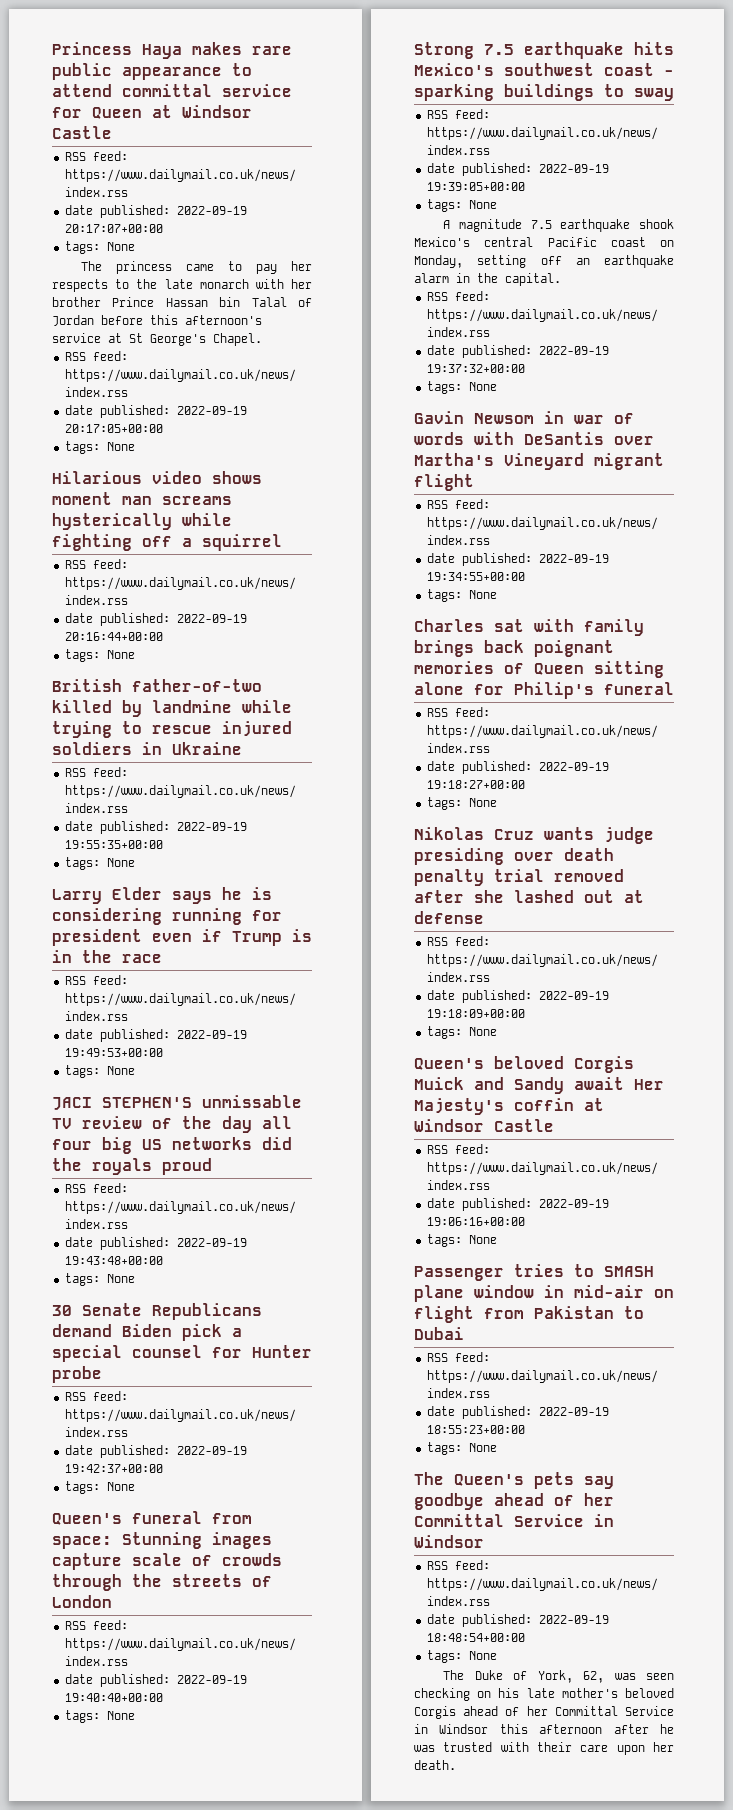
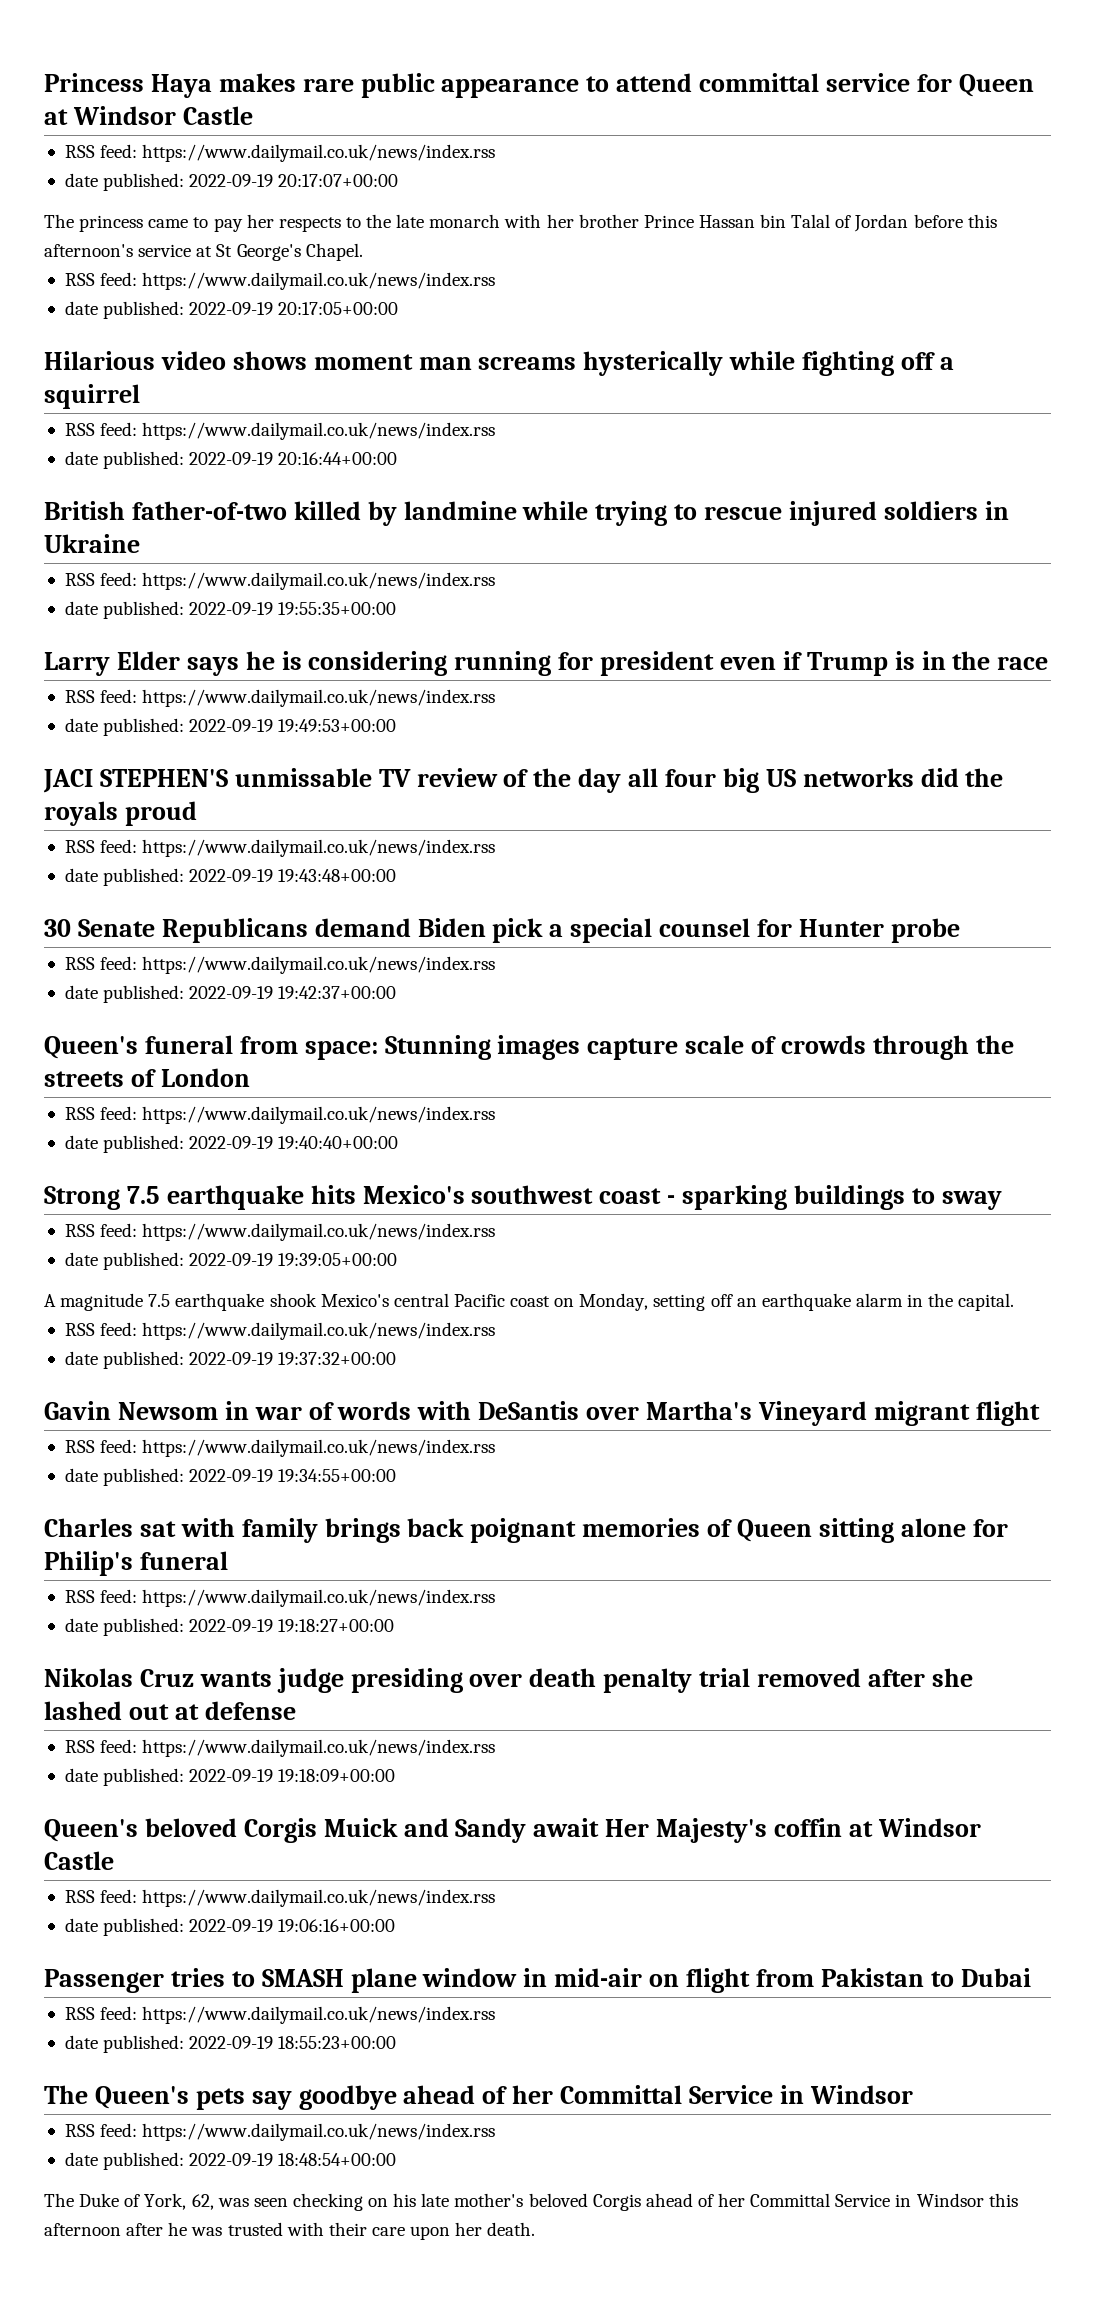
  date published: 2022-09-19 20:17:07+00:00
- tags: None
  date published: 2022-09-19 20:17:05+00:00
- tags: None
  date published: 2022-09-19 20:16:44+00:00
- tags: None
  date published: 2022-09-19 19:55:35+00:00
- tags: None
  date published: 2022-09-19 19:49:53+00:00
- tags: None
  date published: 2022-09-19 19:43:48+00:00
- tags: None
  date published: 2022-09-19 19:42:37+00:00
- tags: None
  date published: 2022-09-19 19:40:40+00:00
- tags: None
  date published: 2022-09-19 19:39:05+00:00
- tags: None
  date published: 2022-09-19 19:37:32+00:00
- tags: None
  date published: 2022-09-19 19:34:55+00:00
- tags: None
  date published: 2022-09-19 19:18:27+00:00
- tags: None
  date published: 2022-09-19 19:18:09+00:00
- tags: None
  date published: 2022-09-19 19:06:16+00:00
- tags: None
  date published: 2022-09-19 18:55:23+00:00
- tags: None
  date published: 2022-09-19 18:48:54+00:00
- tags: None

